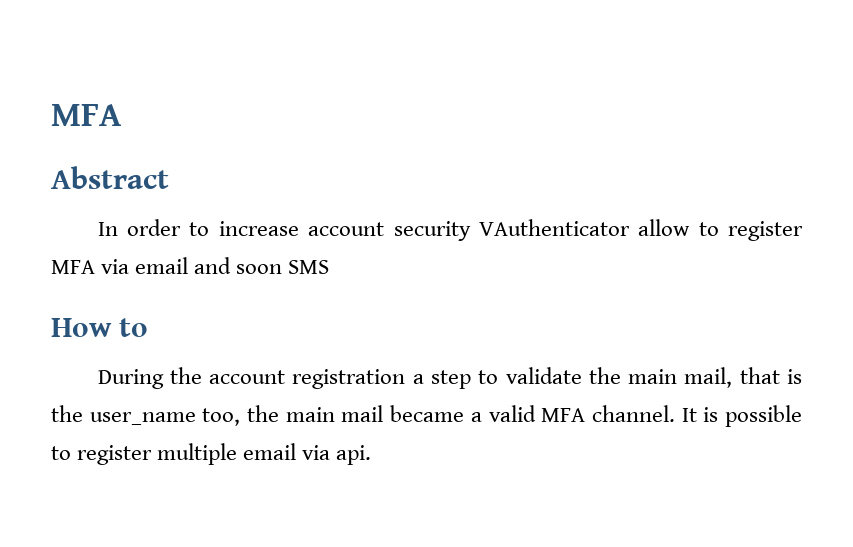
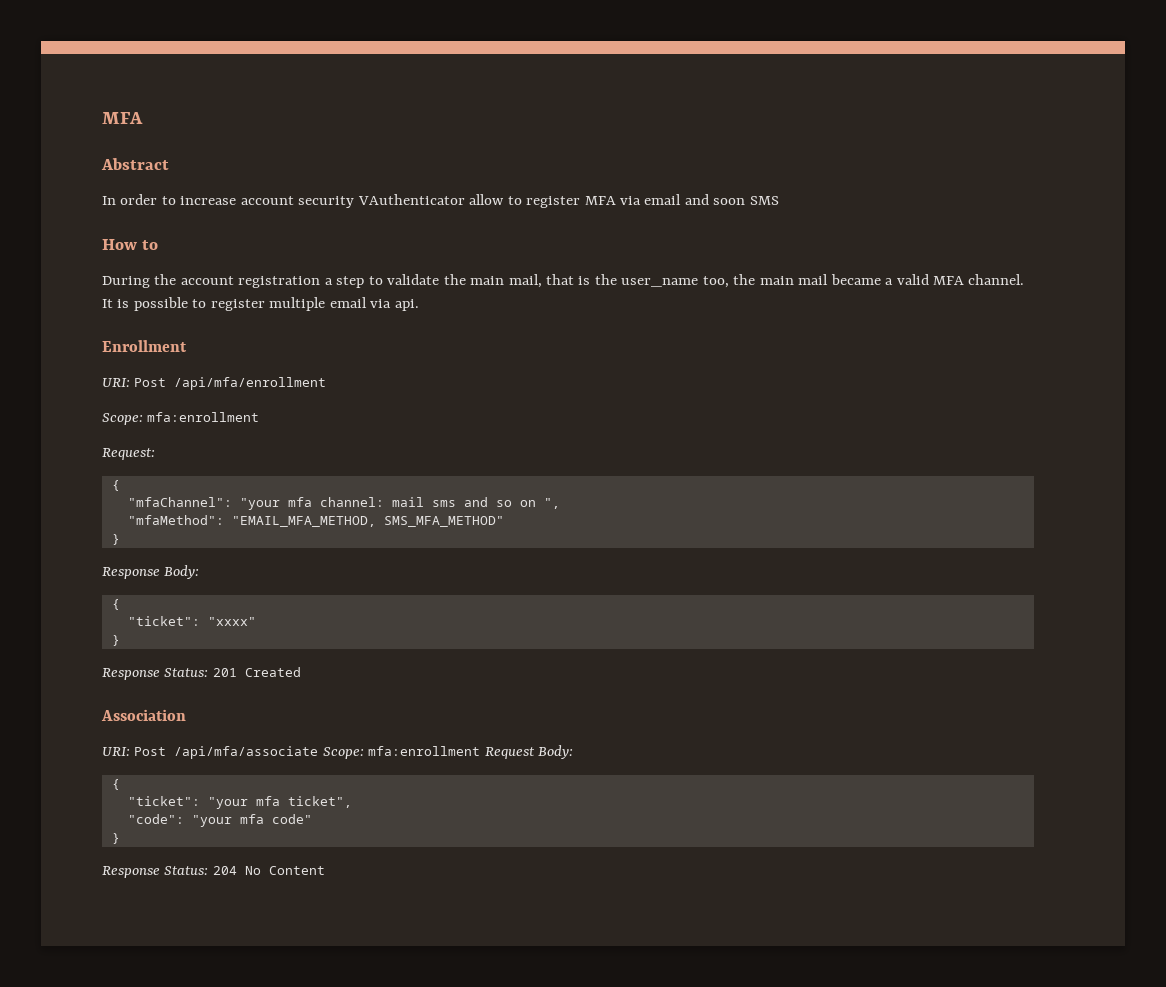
+ Enrollment
+ URI: Post /api/mfa/enrollment
+ Scope: mfa:enrollment
+ Request:
+ {
+ "mfaChannel": "your mfa channel: mail sms and so on ",
+ "mfaMethod": "EMAIL_MFA_METHOD, SMS_MFA_METHOD"
+ }
+ Response Body:
+ {
+ "ticket": "xxxx"
+ }
+ Response Status: 201 Created
+ Association
+ URI: Post /api/mfa/associate Scope: mfa:enrollment Request Body:
+ {
+ "ticket": "your mfa ticket",
+ "code": "your mfa code"
+ }
+ Response Status: 204 No Content

